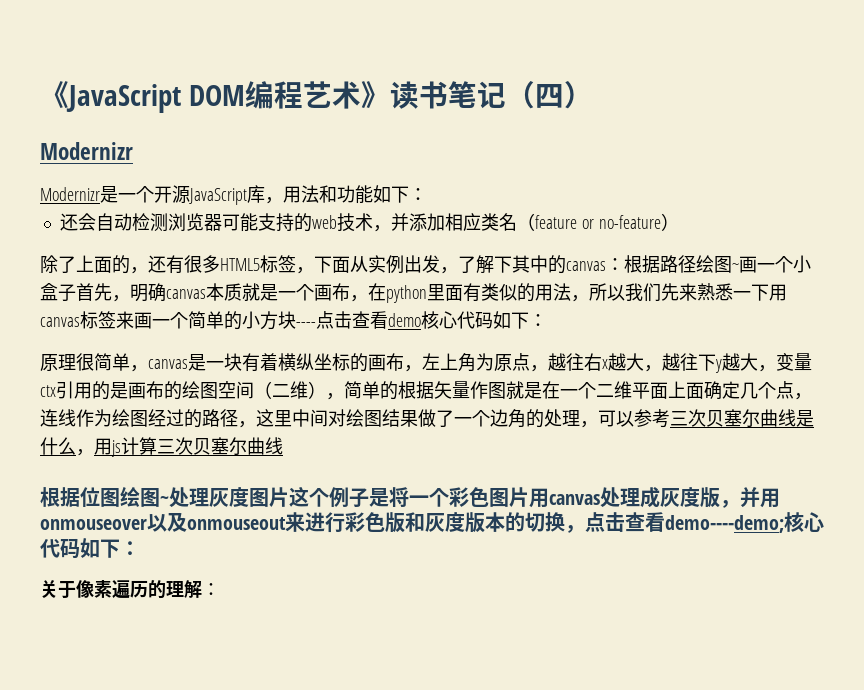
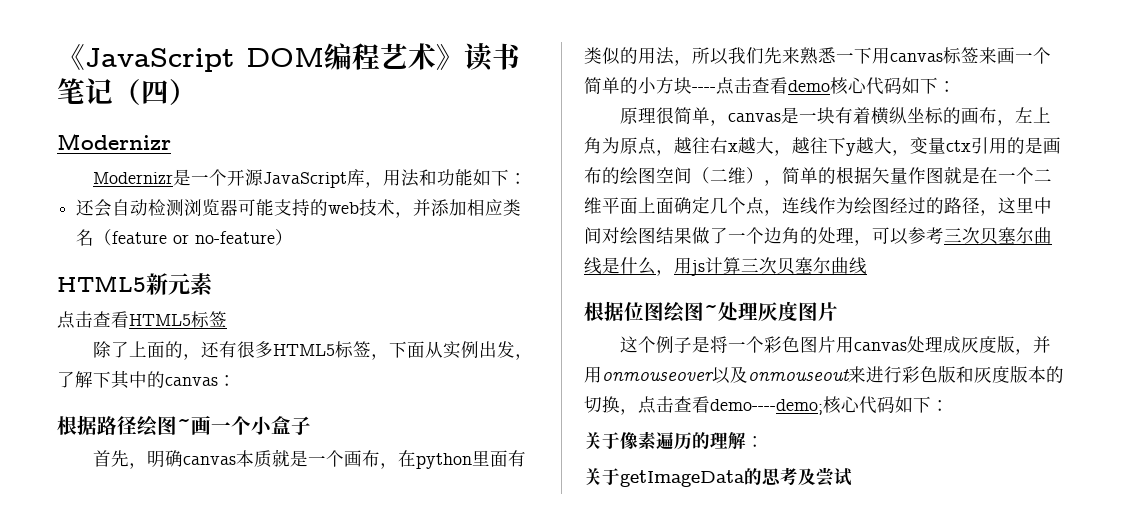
+ HTML5新元素
+ 点击查看HTML5标签
- 除了上面的，还有很多HTML5标签，下面从实例出发，了解下其中的canvas：根据路径绘图~画一个小盒子首先，明确canvas本质就是一个画布，在python里面有类似的用法，所以我们先来熟悉一下用canvas标签来画一个简单的小方块----点击查看demo核心代码如下：
+ 除了上面的，还有很多HTML5标签，下面从实例出发，了解下其中的canvas：
+ 根据路径绘图~画一个小盒子
+ 首先，明确canvas本质就是一个画布，在python里面有类似的用法，所以我们先来熟悉一下用canvas标签来画一个简单的小方块----点击查看demo核心代码如下：
- 根据位图绘图~处理灰度图片这个例子是将一个彩色图片用canvas处理成灰度版，并用onmouseover以及onmouseout来进行彩色版和灰度版本的切换，点击查看demo----demo;核心代码如下：
+ 根据位图绘图~处理灰度图片
+ 这个例子是将一个彩色图片用canvas处理成灰度版，并用onmouseover以及onmouseout来进行彩色版和灰度版本的切换，点击查看demo----demo;核心代码如下：
+ 关于getImageData的思考及尝试

